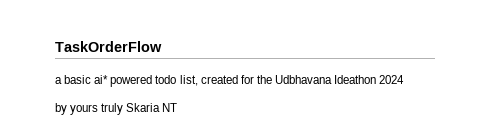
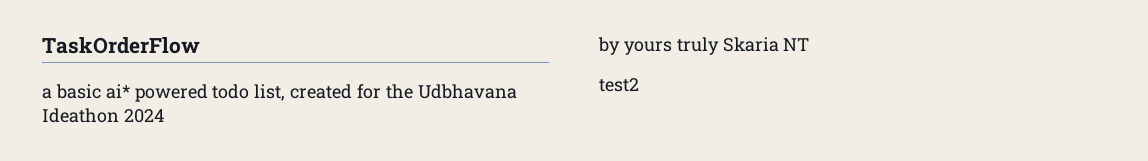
+ test2

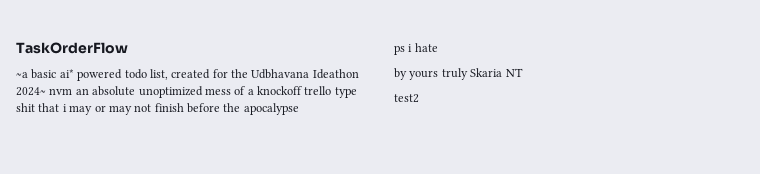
- a basic ai* powered todo list, created for the Udbhavana Ideathon 2024
+ ~a basic ai* powered todo list, created for the Udbhavana Ideathon 2024~ nvm an absolute unoptimized mess of a knockoff trello type shit that i may or may not finish before the apocalypse
+ ps i hate

